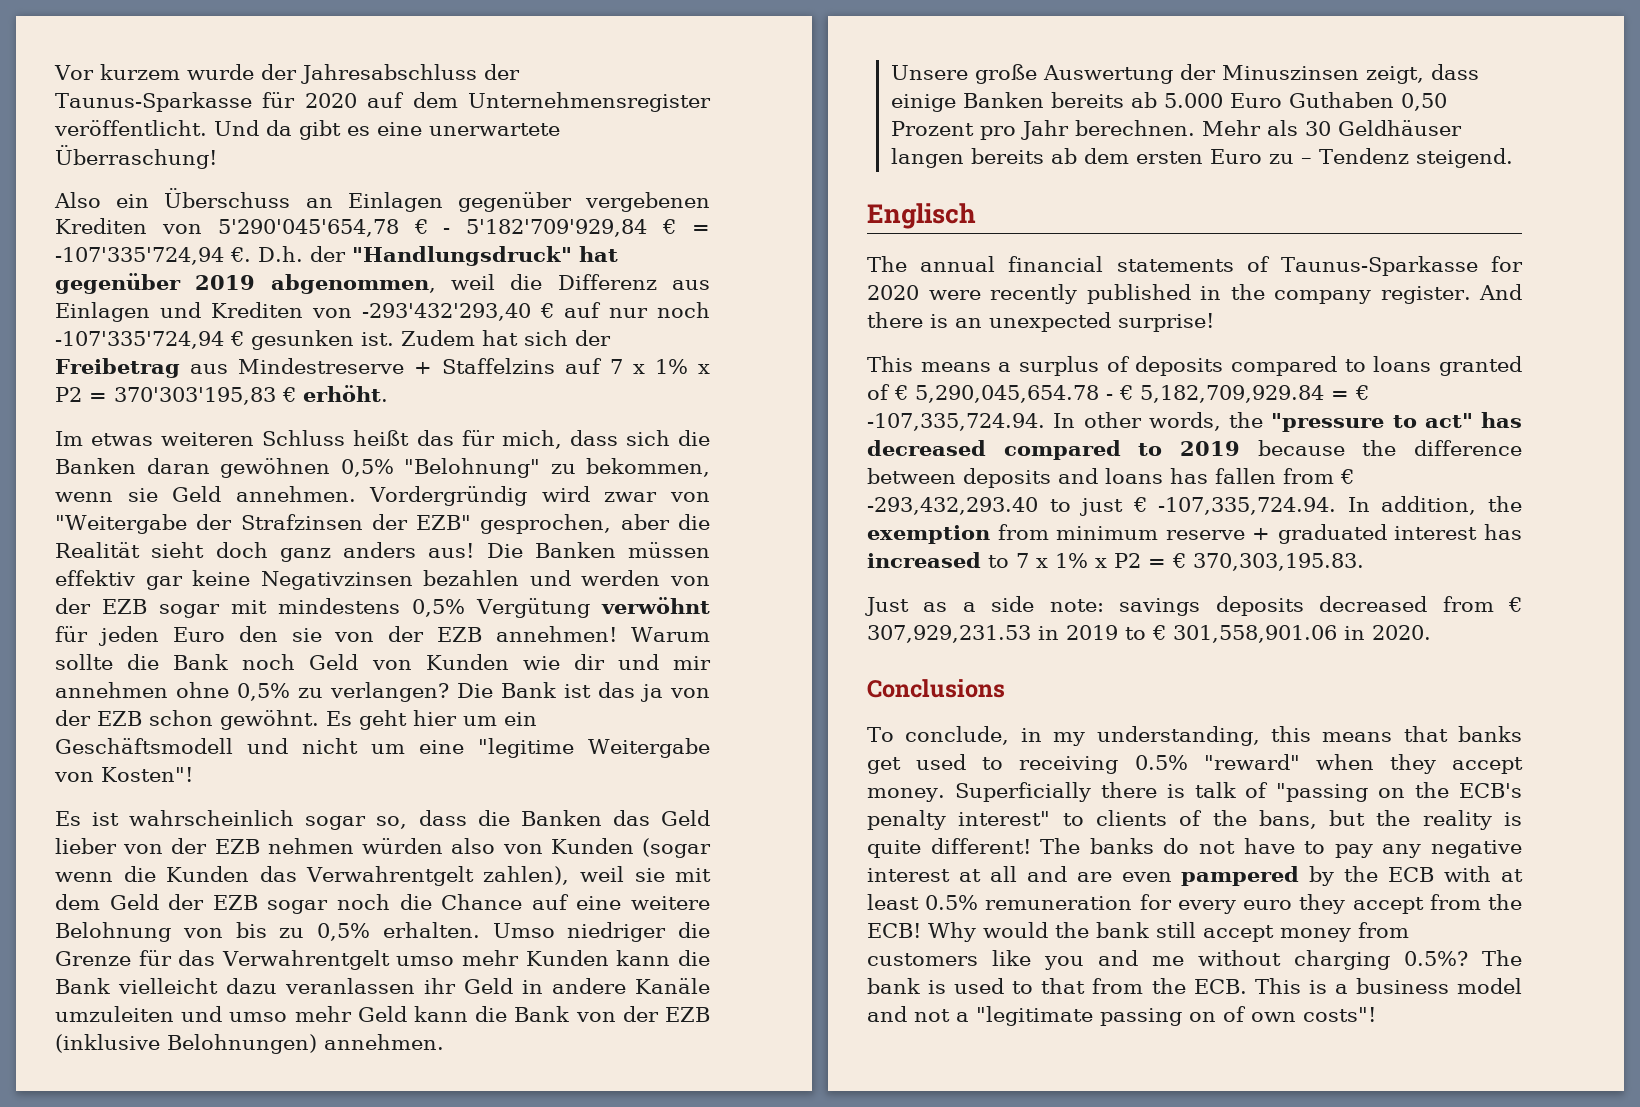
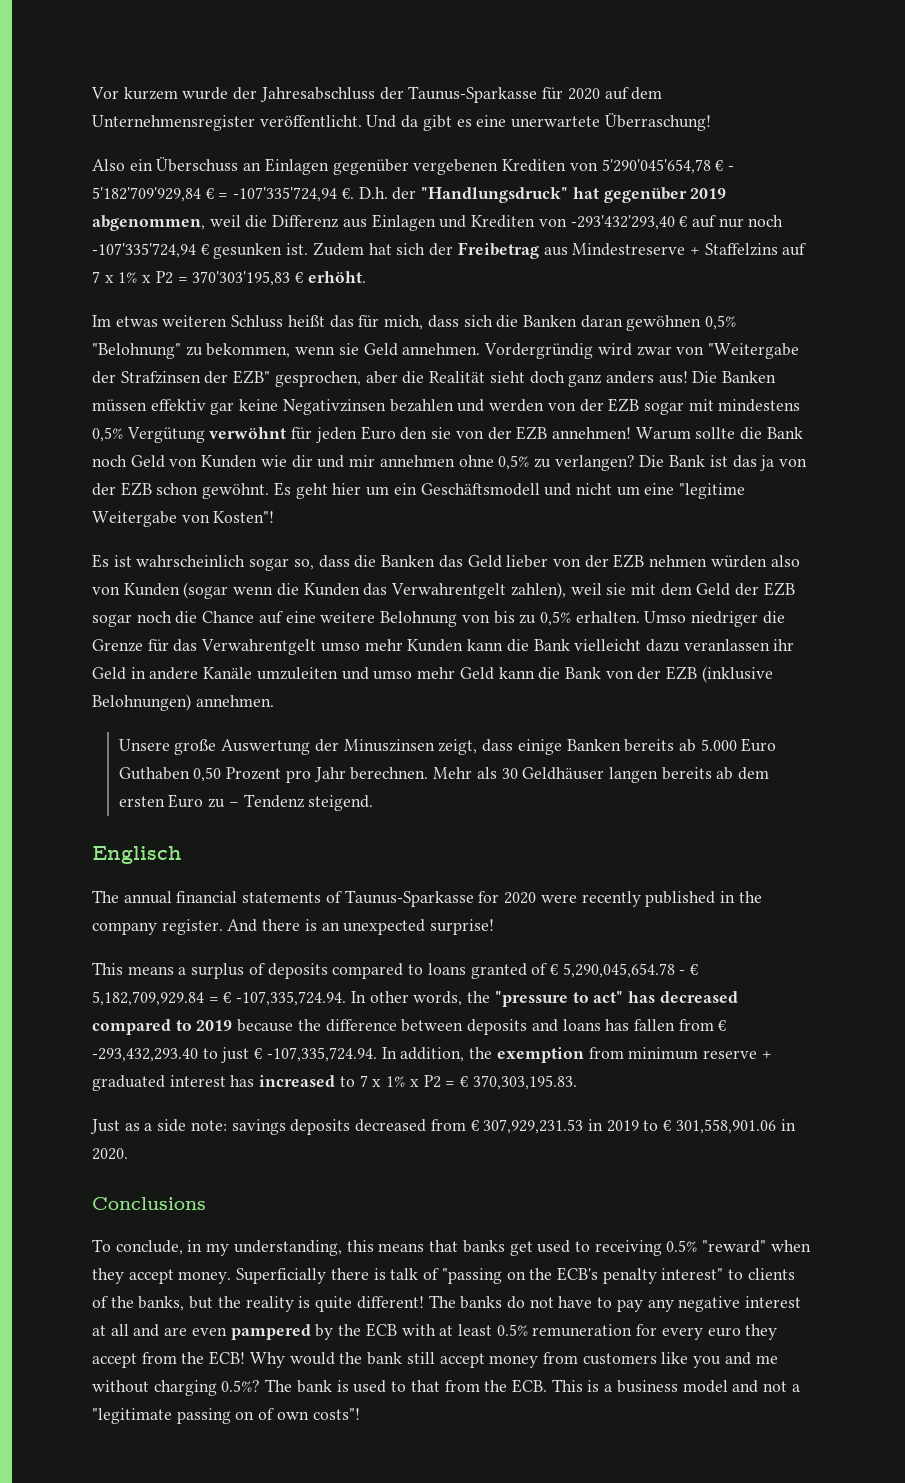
- Superficially there is talk of "passing on the ECB's penalty interest" to clients of the bans, but the reality is quite different!
+ Superficially there is talk of "passing on the ECB's penalty interest" to clients of the banks, but the reality is quite different!

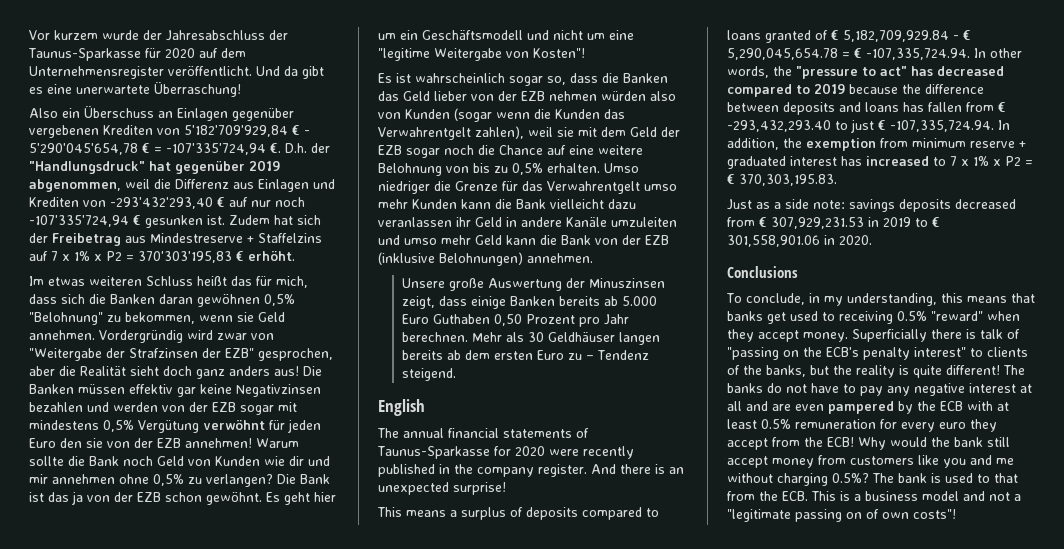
- Also ein Überschuss an Einlagen gegenüber vergebenen Krediten von 5'290'045'654,78 € - 5'182'709'929,84 € = -107'335'724,94 €.
+ Also ein Überschuss an Einlagen gegenüber vergebenen Krediten von 5'182'709'929,84 € - 5'290'045'654,78 € = -107'335'724,94 €.
- Englisch
+ English
- This means a surplus of deposits compared to loans granted of € 5,290,045,654.78 - € 5,182,709,929.84 = € -107,335,724.94. In other words, the "pressure to act" has decreased compared to 2019 because the difference between deposits and loans has fallen from € -293,432,293.40 to just € -107,335,724.94. In addition, the exemption from minimum reserve + graduated interest has increased to 7 x 1% x P2 = € 370,303,195.83.
+ This means a surplus of deposits compared to loans granted of € 5,182,709,929.84 - € 5,290,045,654.78 = € -107,335,724.94. In other words, the "pressure to act" has decreased compared to 2019 because the difference between deposits and loans has fallen from € -293,432,293.40 to just € -107,335,724.94. In addition, the exemption from minimum reserve + graduated interest has increased to 7 x 1% x P2 = € 370,303,195.83.

